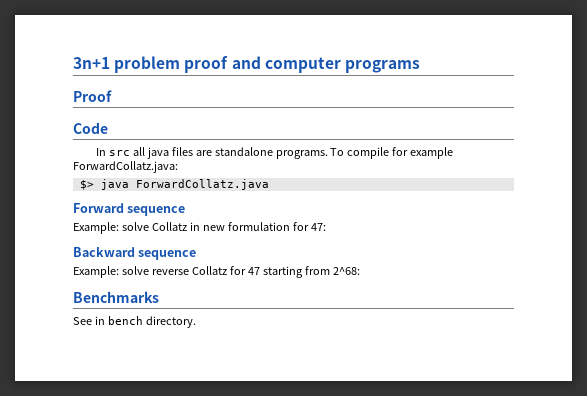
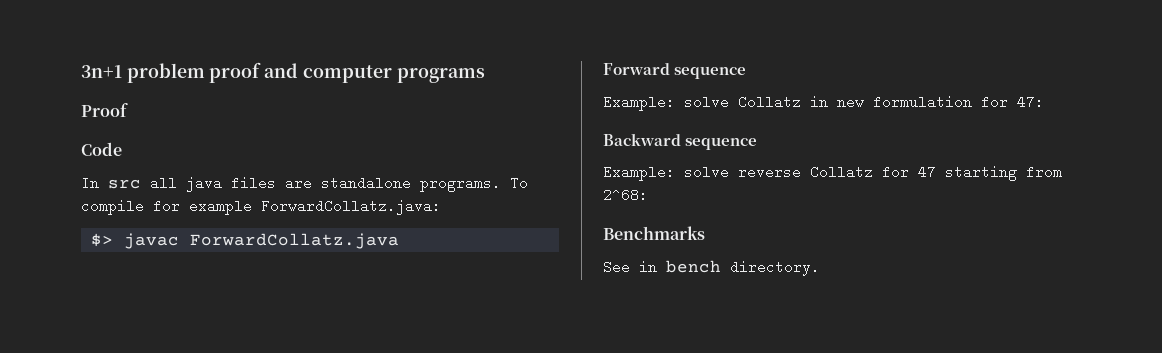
- $> java ForwardCollatz.java
+ $> javac ForwardCollatz.java

